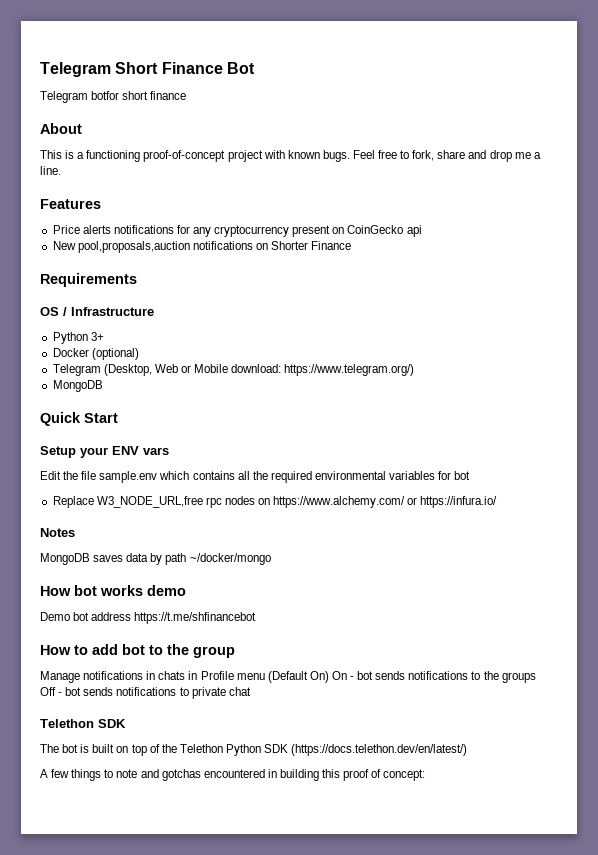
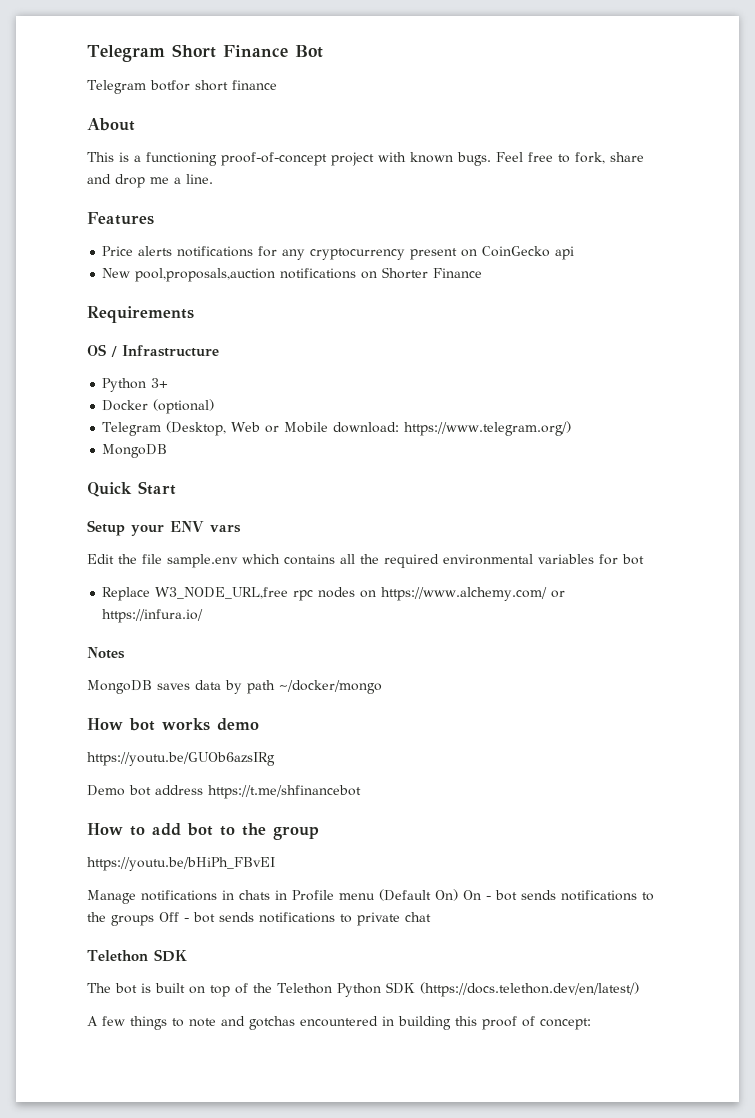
+ https://youtu.be/GUOb6azsIRg
+ https://youtu.be/bHiPh_FBvEI

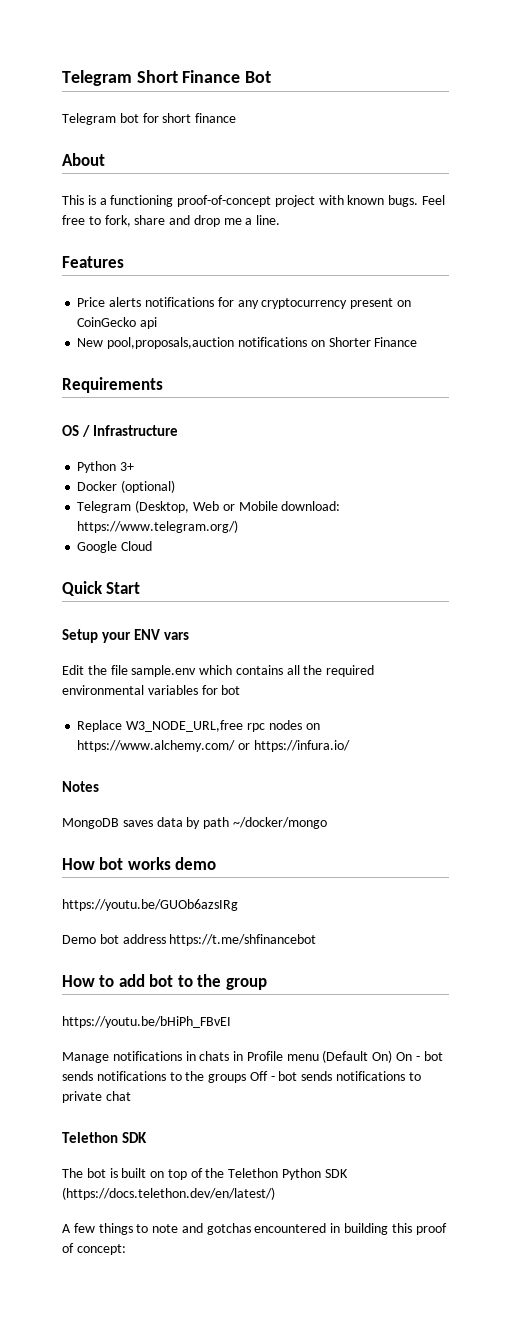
- Telegram botfor short finance
+ Telegram bot for short finance
  Telegram (Desktop, Web or Mobile download: https://www.telegram.org/)
- MongoDB
+ Google Cloud

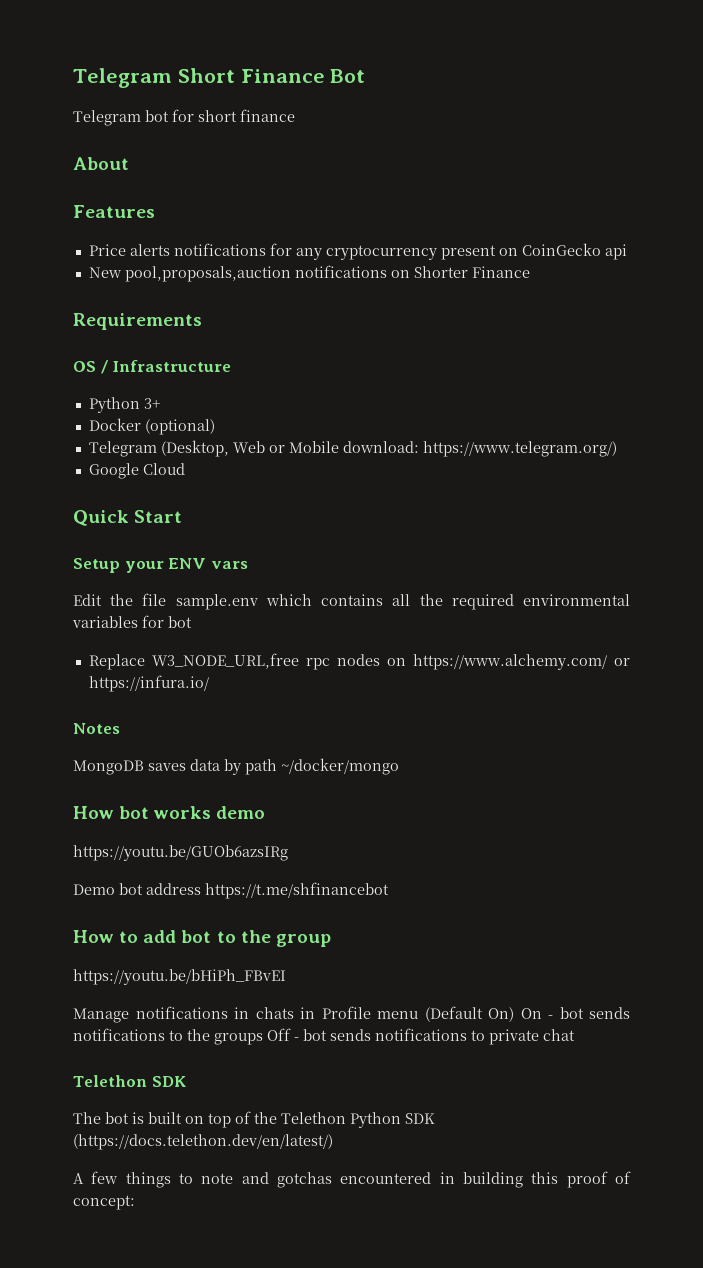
- This is a functioning proof-of-concept project with known bugs. Feel free to fork, share and drop me a line.

